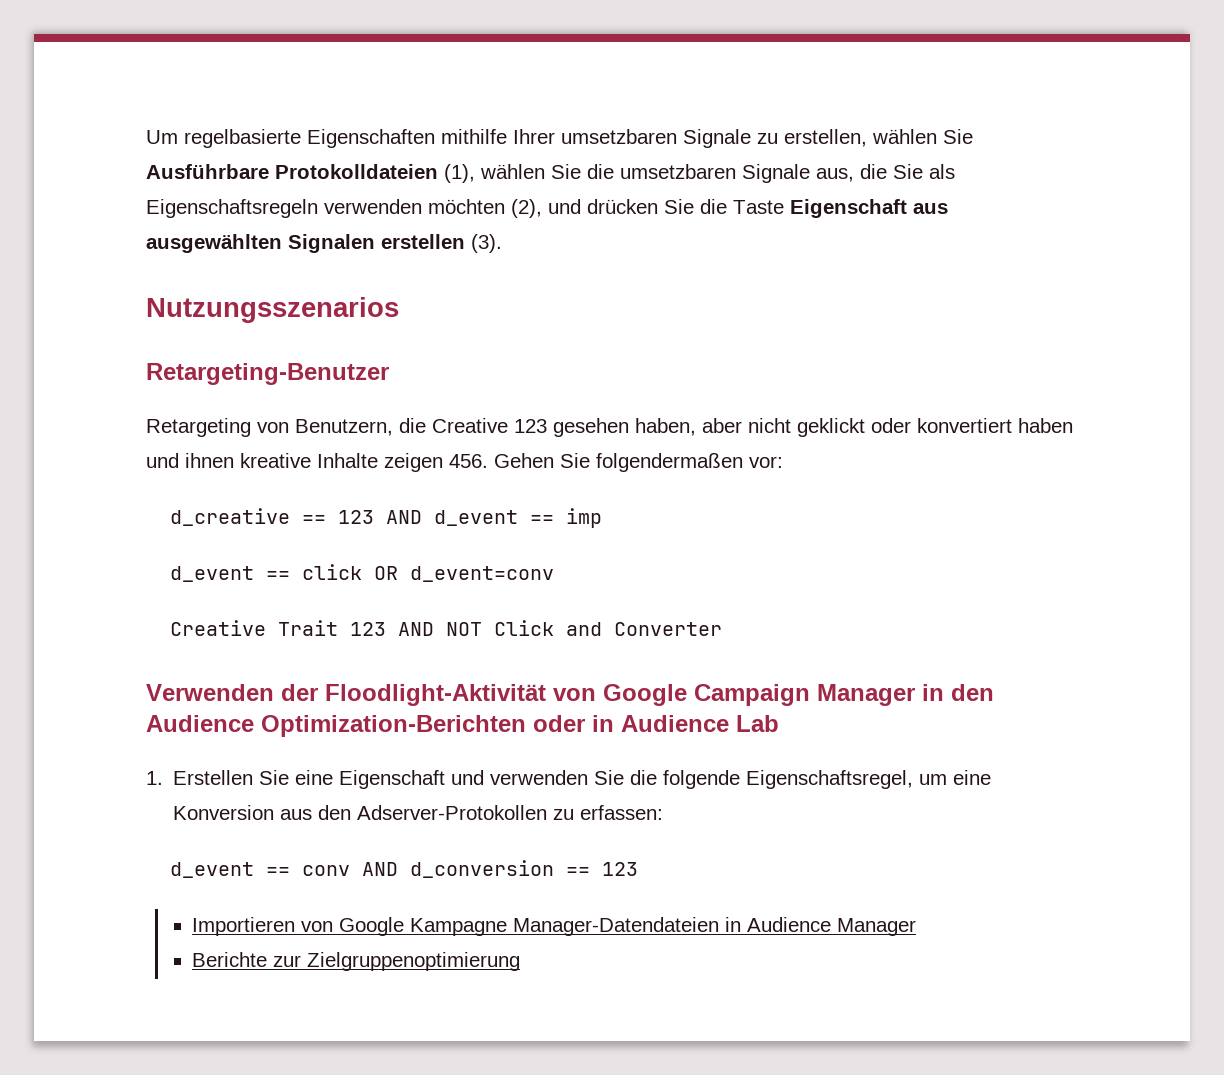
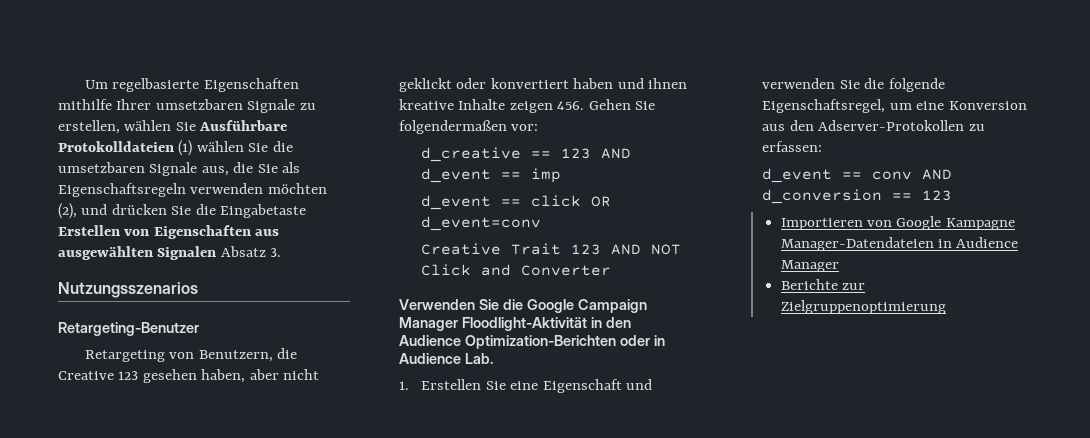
- Um regelbasierte Eigenschaften mithilfe Ihrer umsetzbaren Signale zu erstellen, wählen Sie Ausführbare Protokolldateien (1), wählen Sie die umsetzbaren Signale aus, die Sie als Eigenschaftsregeln verwenden möchten (2), und drücken Sie die Taste Eigenschaft aus ausgewählten Signalen erstellen (3).
+ Um regelbasierte Eigenschaften mithilfe Ihrer umsetzbaren Signale zu erstellen, wählen Sie Ausführbare Protokolldateien (1) wählen Sie die umsetzbaren Signale aus, die Sie als Eigenschaftsregeln verwenden möchten (2), und drücken Sie die Eingabetaste Erstellen von Eigenschaften aus ausgewählten Signalen Absatz 3.
- Verwenden der Floodlight-Aktivität von Google Campaign Manager in den Audience Optimization-Berichten oder in Audience Lab
+ Verwenden Sie die Google Campaign Manager Floodlight-Aktivität in den Audience Optimization-Berichten oder in Audience Lab.

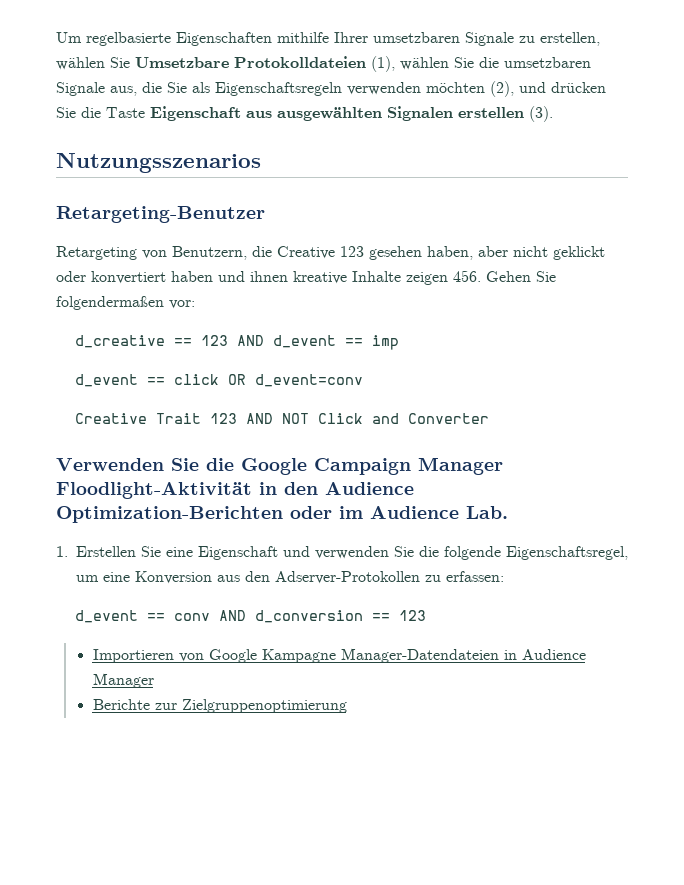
- Um regelbasierte Eigenschaften mithilfe Ihrer umsetzbaren Signale zu erstellen, wählen Sie Ausführbare Protokolldateien (1) wählen Sie die umsetzbaren Signale aus, die Sie als Eigenschaftsregeln verwenden möchten (2), und drücken Sie die Eingabetaste Erstellen von Eigenschaften aus ausgewählten Signalen Absatz 3.
+ Um regelbasierte Eigenschaften mithilfe Ihrer umsetzbaren Signale zu erstellen, wählen Sie Umsetzbare Protokolldateien (1), wählen Sie die umsetzbaren Signale aus, die Sie als Eigenschaftsregeln verwenden möchten (2), und drücken Sie die Taste Eigenschaft aus ausgewählten Signalen erstellen (3).
- Verwenden Sie die Google Campaign Manager Floodlight-Aktivität in den Audience Optimization-Berichten oder in Audience Lab.
+ Verwenden Sie die Google Campaign Manager Floodlight-Aktivität in den Audience Optimization-Berichten oder im Audience Lab.

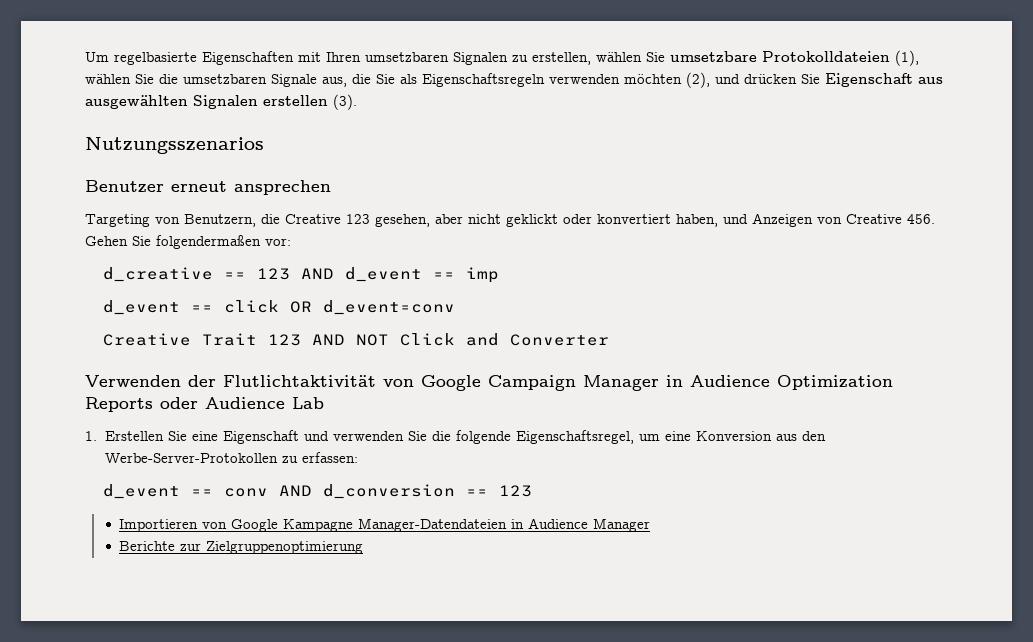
- Um regelbasierte Eigenschaften mithilfe Ihrer umsetzbaren Signale zu erstellen, wählen Sie Umsetzbare Protokolldateien (1), wählen Sie die umsetzbaren Signale aus, die Sie als Eigenschaftsregeln verwenden möchten (2), und drücken Sie die Taste Eigenschaft aus ausgewählten Signalen erstellen (3).
+ Um regelbasierte Eigenschaften mit Ihren umsetzbaren Signalen zu erstellen, wählen Sie umsetzbare Protokolldateien (1), wählen Sie die umsetzbaren Signale aus, die Sie als Eigenschaftsregeln verwenden möchten (2), und drücken Sie Eigenschaft aus ausgewählten Signalen erstellen (3).
- Retargeting-Benutzer
- Retargeting von Benutzern, die Creative 123 gesehen haben, aber nicht geklickt oder konvertiert haben und ihnen kreative Inhalte zeigen 456. Gehen Sie folgendermaßen vor:
+ Benutzer erneut ansprechen
+ Targeting von Benutzern, die Creative 123 gesehen, aber nicht geklickt oder konvertiert haben, und Anzeigen von Creative 456. Gehen Sie folgendermaßen vor:
- Verwenden Sie die Google Campaign Manager Floodlight-Aktivität in den Audience Optimization-Berichten oder im Audience Lab.
+ Verwenden der Flutlichtaktivität von Google Campaign Manager in Audience Optimization Reports oder Audience Lab
- 1. Erstellen Sie eine Eigenschaft und verwenden Sie die folgende Eigenschaftsregel, um eine Konversion aus den Adserver-Protokollen zu erfassen:
+ 1. Erstellen Sie eine Eigenschaft und verwenden Sie die folgende Eigenschaftsregel, um eine Konversion aus den Werbe-Server-Protokollen zu erfassen:

